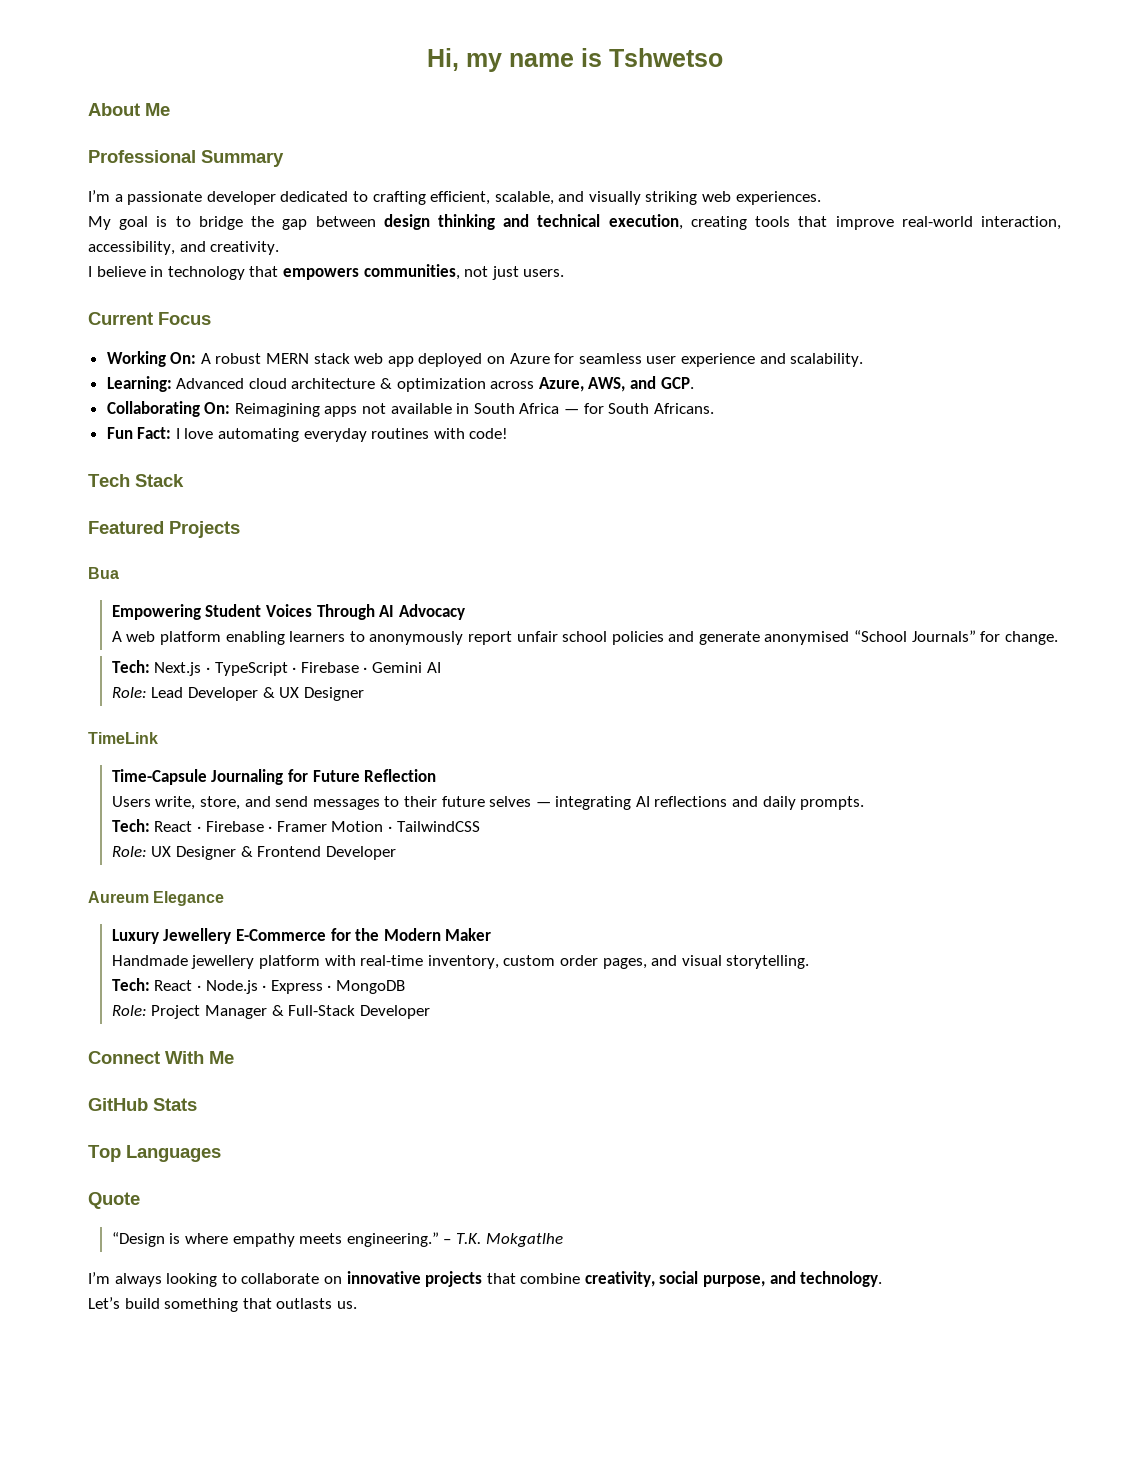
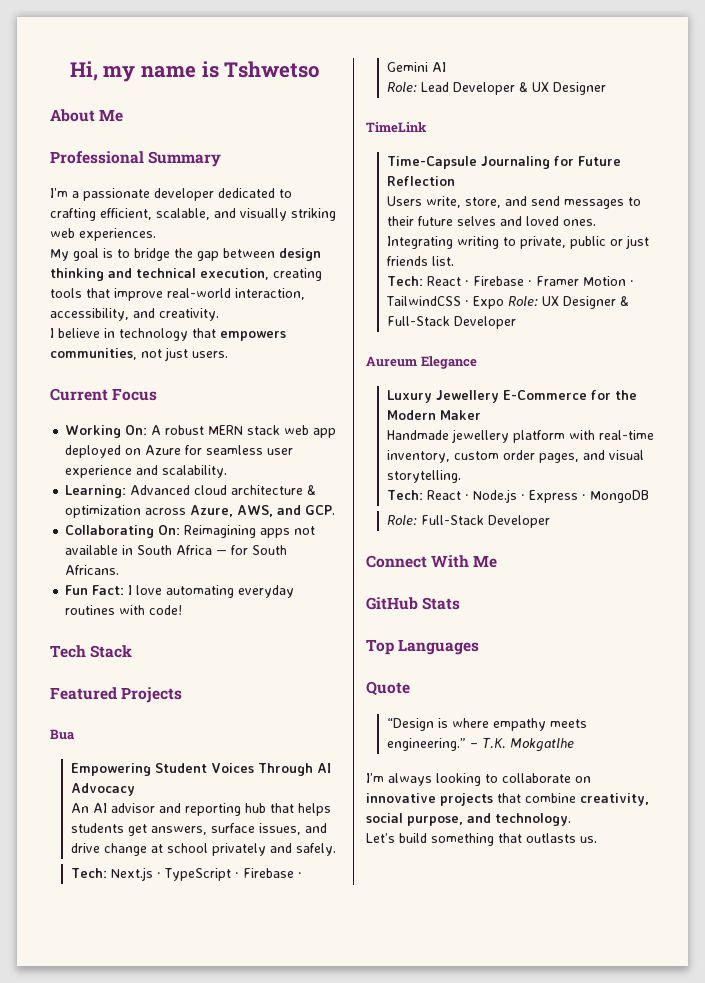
- A web platform enabling learners to anonymously report unfair school policies and generate anonymised “School Journals” for change.
+ An AI advisor and reporting hub that helps students get answers, surface issues, and drive change at school privately and safely.
- Users write, store, and send messages to their future selves — integrating AI reflections and daily prompts.
+ Users write, store, and send messages to their future selves and loved ones. Integrating writing to private, public or just friends list.
- Tech: React · Firebase · Framer Motion · TailwindCSS
- Role: UX Designer & Frontend Developer
+ Tech: React · Firebase · Framer Motion · TailwindCSS · Expo Role: UX Designer & Full-Stack Developer
- Role: Project Manager & Full-Stack Developer
+ Role: Full-Stack Developer

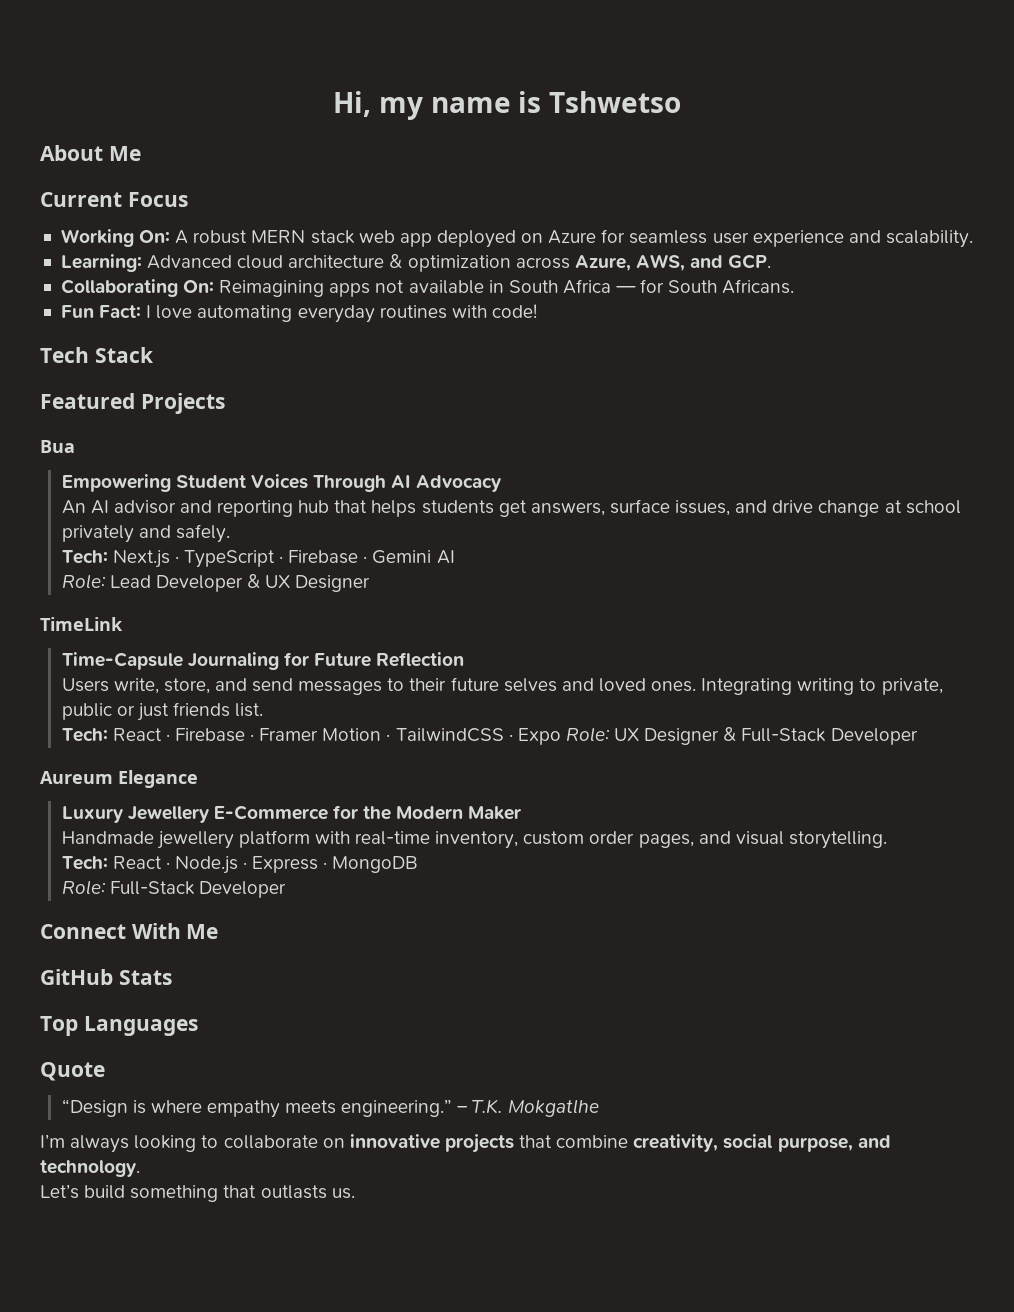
- Professional Summary
- I’m a passionate developer dedicated to crafting efficient, scalable, and visually striking web experiences.
- My goal is to bridge the gap between design thinking and technical execution, creating tools that improve real-world interaction, accessibility, and creativity.
- I believe in technology that empowers communities, not just users.

